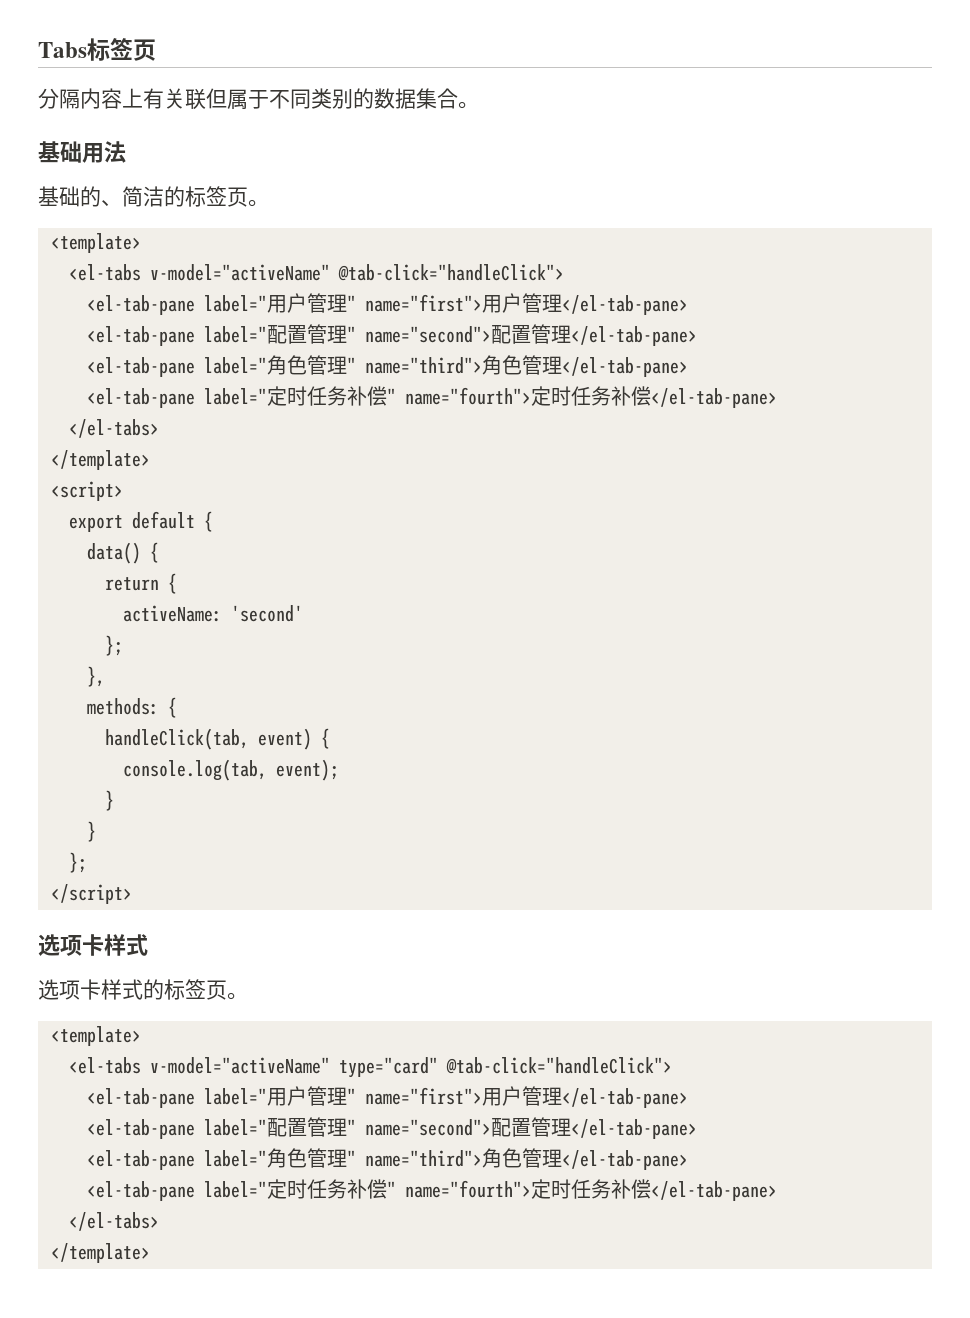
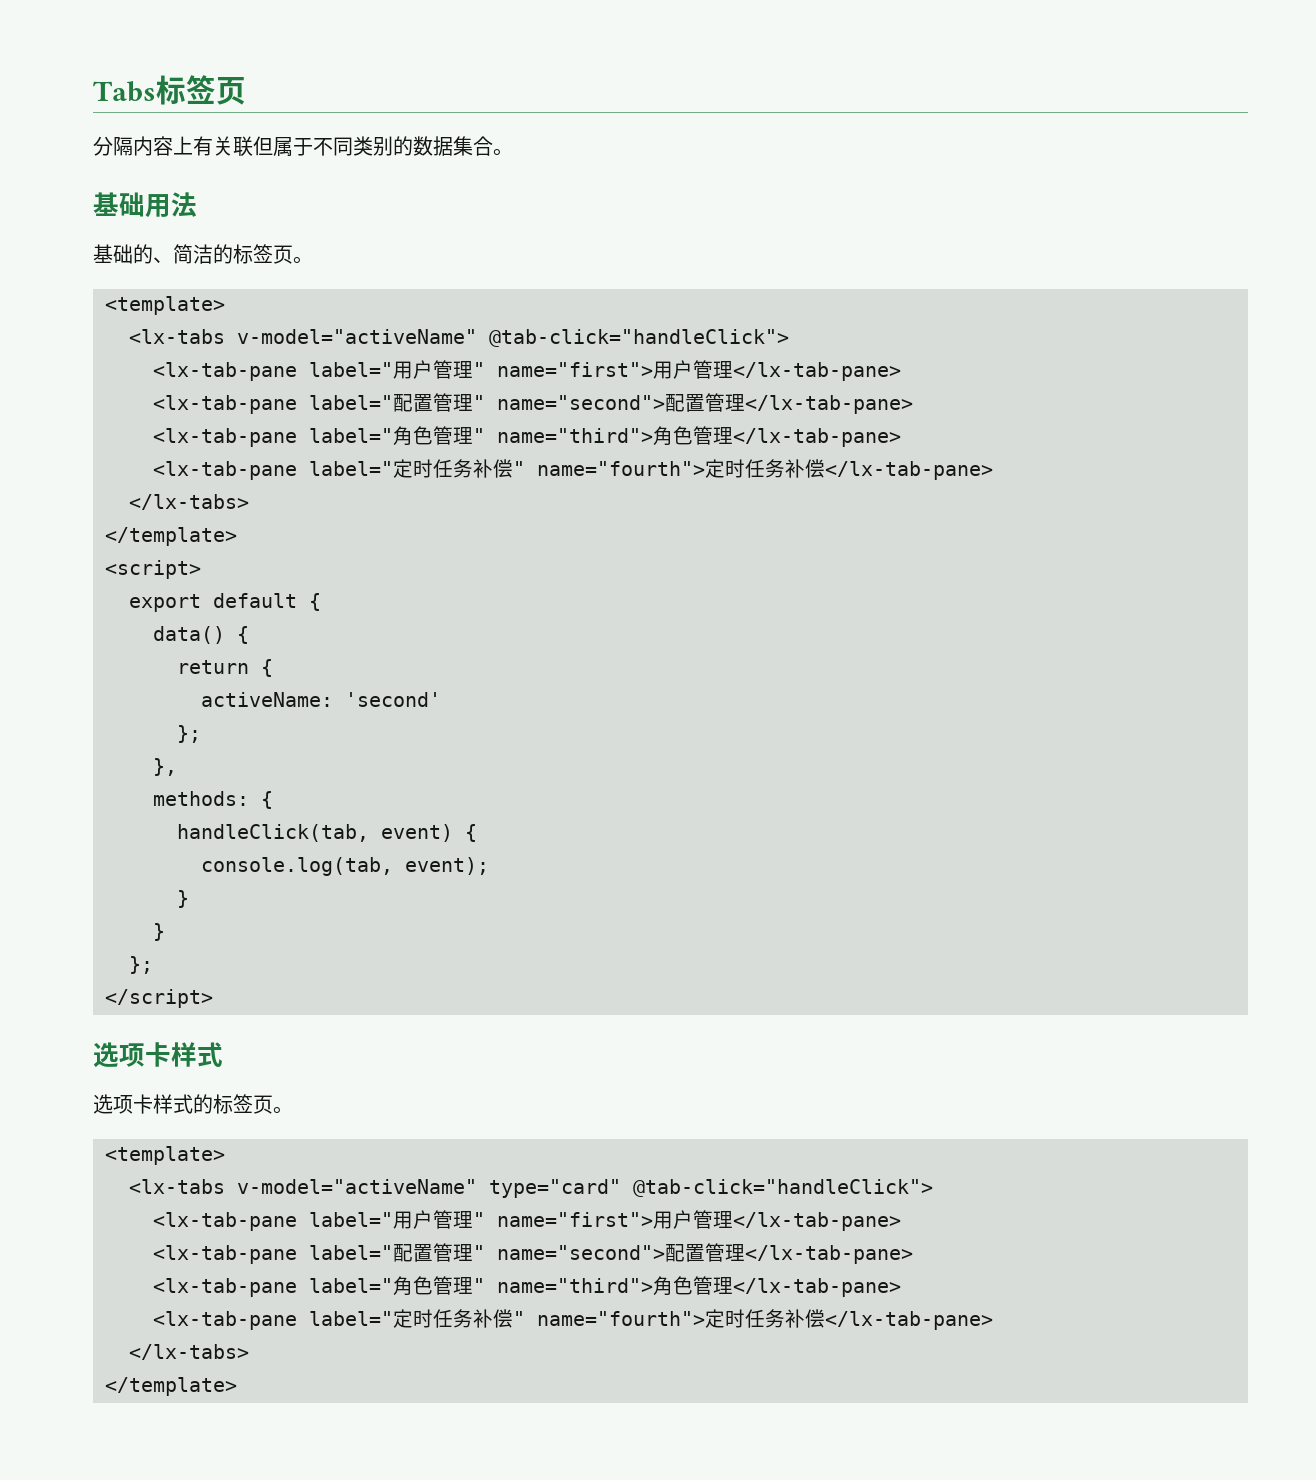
- <el-tabs v-model="activeName" @tab-click="handleClick">
- <el-tab-pane label="用户管理" name="first">用户管理</el-tab-pane>
- <el-tab-pane label="配置管理" name="second">配置管理</el-tab-pane>
- <el-tab-pane label="角色管理" name="third">角色管理</el-tab-pane>
- <el-tab-pane label="定时任务补偿" name="fourth">定时任务补偿</el-tab-pane>
- </el-tabs>
+ <lx-tabs v-model="activeName" @tab-click="handleClick">
+ <lx-tab-pane label="用户管理" name="first">用户管理</lx-tab-pane>
+ <lx-tab-pane label="配置管理" name="second">配置管理</lx-tab-pane>
+ <lx-tab-pane label="角色管理" name="third">角色管理</lx-tab-pane>
+ <lx-tab-pane label="定时任务补偿" name="fourth">定时任务补偿</lx-tab-pane>
+ </lx-tabs>
- <el-tabs v-model="activeName" type="card" @tab-click="handleClick">
- <el-tab-pane label="用户管理" name="first">用户管理</el-tab-pane>
- <el-tab-pane label="配置管理" name="second">配置管理</el-tab-pane>
- <el-tab-pane label="角色管理" name="third">角色管理</el-tab-pane>
- <el-tab-pane label="定时任务补偿" name="fourth">定时任务补偿</el-tab-pane>
- </el-tabs>
+ <lx-tabs v-model="activeName" type="card" @tab-click="handleClick">
+ <lx-tab-pane label="用户管理" name="first">用户管理</lx-tab-pane>
+ <lx-tab-pane label="配置管理" name="second">配置管理</lx-tab-pane>
+ <lx-tab-pane label="角色管理" name="third">角色管理</lx-tab-pane>
+ <lx-tab-pane label="定时任务补偿" name="fourth">定时任务补偿</lx-tab-pane>
+ </lx-tabs>

